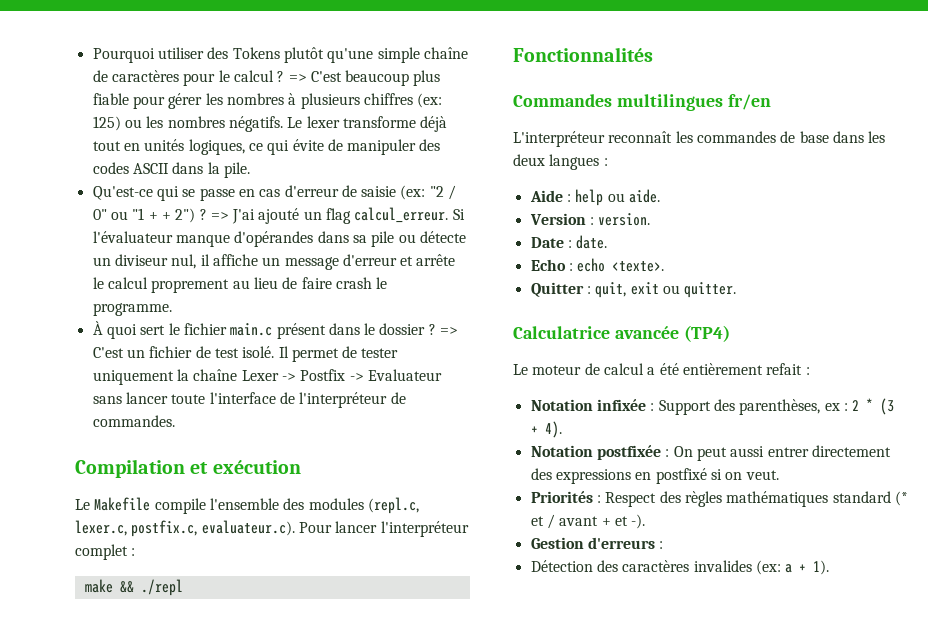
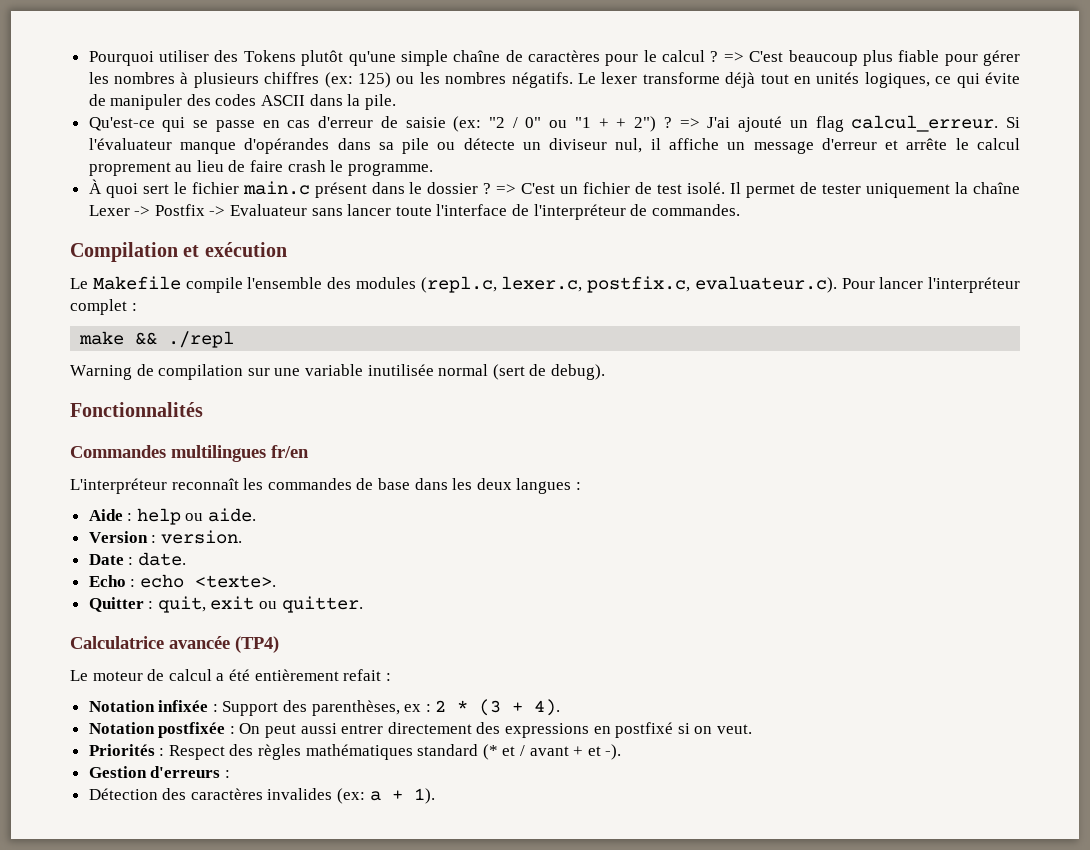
+ Warning de compilation sur une variable inutilisée normal (sert de debug).

